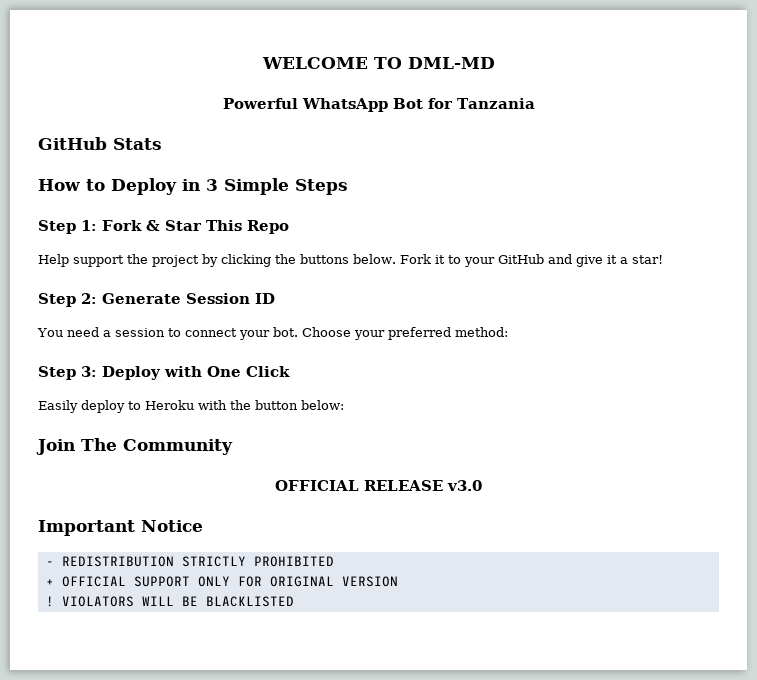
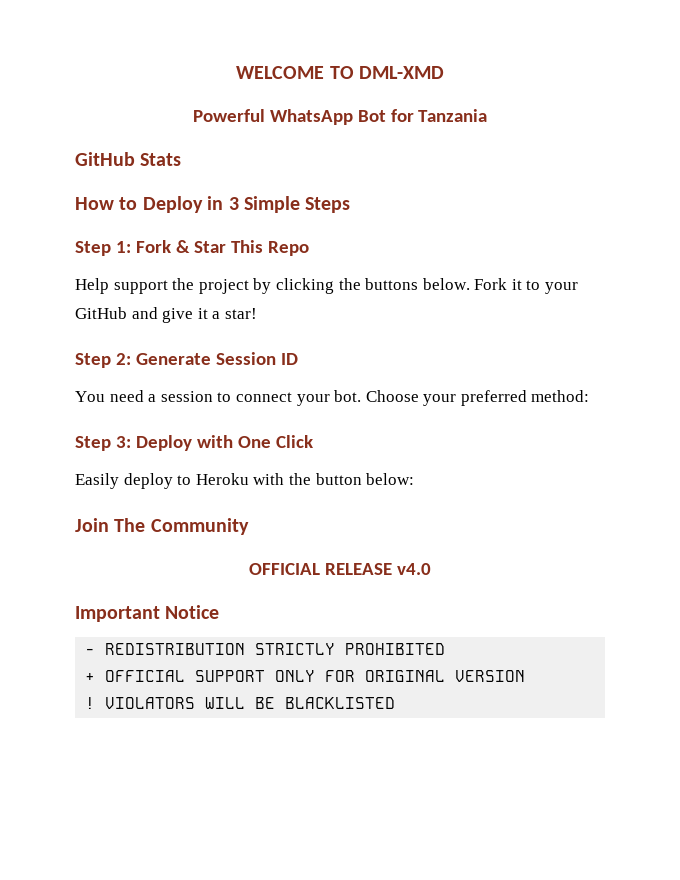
- WELCOME TO DML-MD
+ WELCOME TO DML-XMD
- OFFICIAL RELEASE v3.0
+ OFFICIAL RELEASE v4.0

